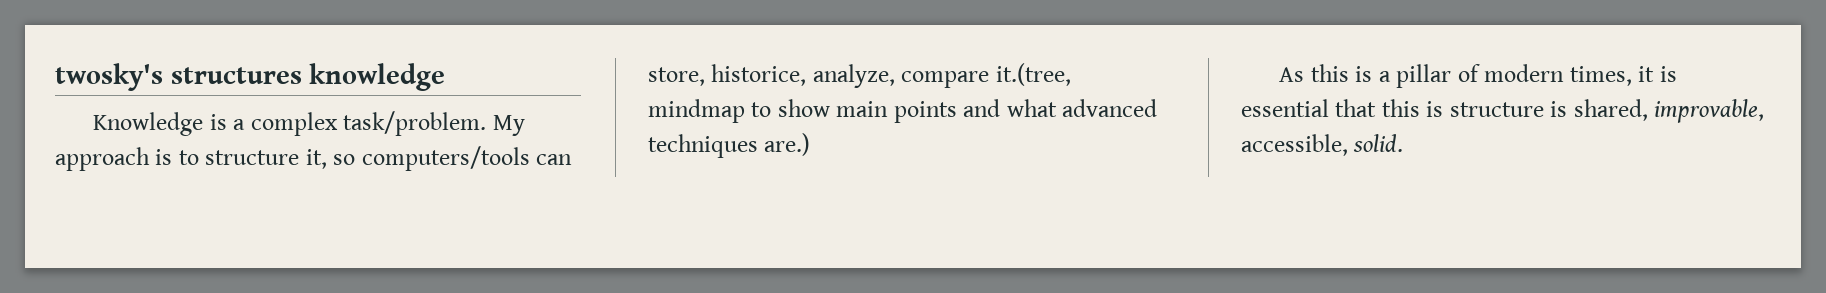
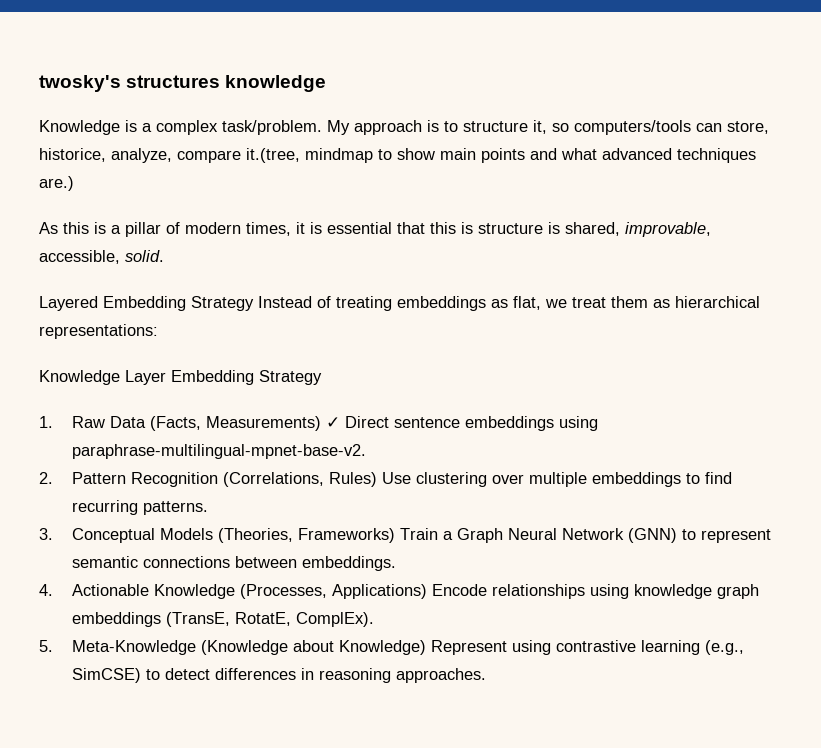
+ Layered Embedding Strategy Instead of treating embeddings as flat, we treat them as hierarchical representations:
+ Knowledge Layer Embedding Strategy
+ 1. Raw Data (Facts, Measurements) ✓ Direct sentence embeddings using paraphrase-multilingual-mpnet-base-v2.
+ 2. Pattern Recognition (Correlations, Rules) Use clustering over multiple embeddings to find recurring patterns.
+ 3. Conceptual Models (Theories, Frameworks) Train a Graph Neural Network (GNN) to represent semantic connections between embeddings.
+ 4. Actionable Knowledge (Processes, Applications) Encode relationships using knowledge graph embeddings (TransE, RotatE, ComplEx).
+ 5. Meta-Knowledge (Knowledge about Knowledge) Represent using contrastive learning (e.g., SimCSE) to detect differences in reasoning approaches.

